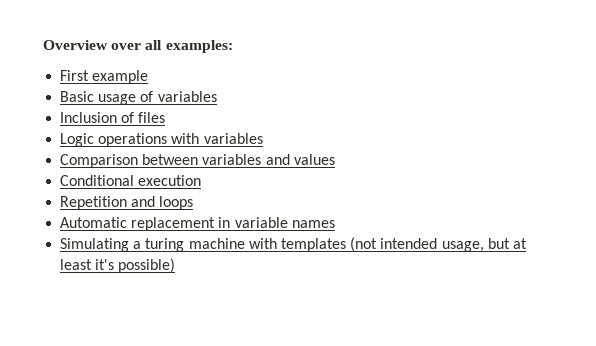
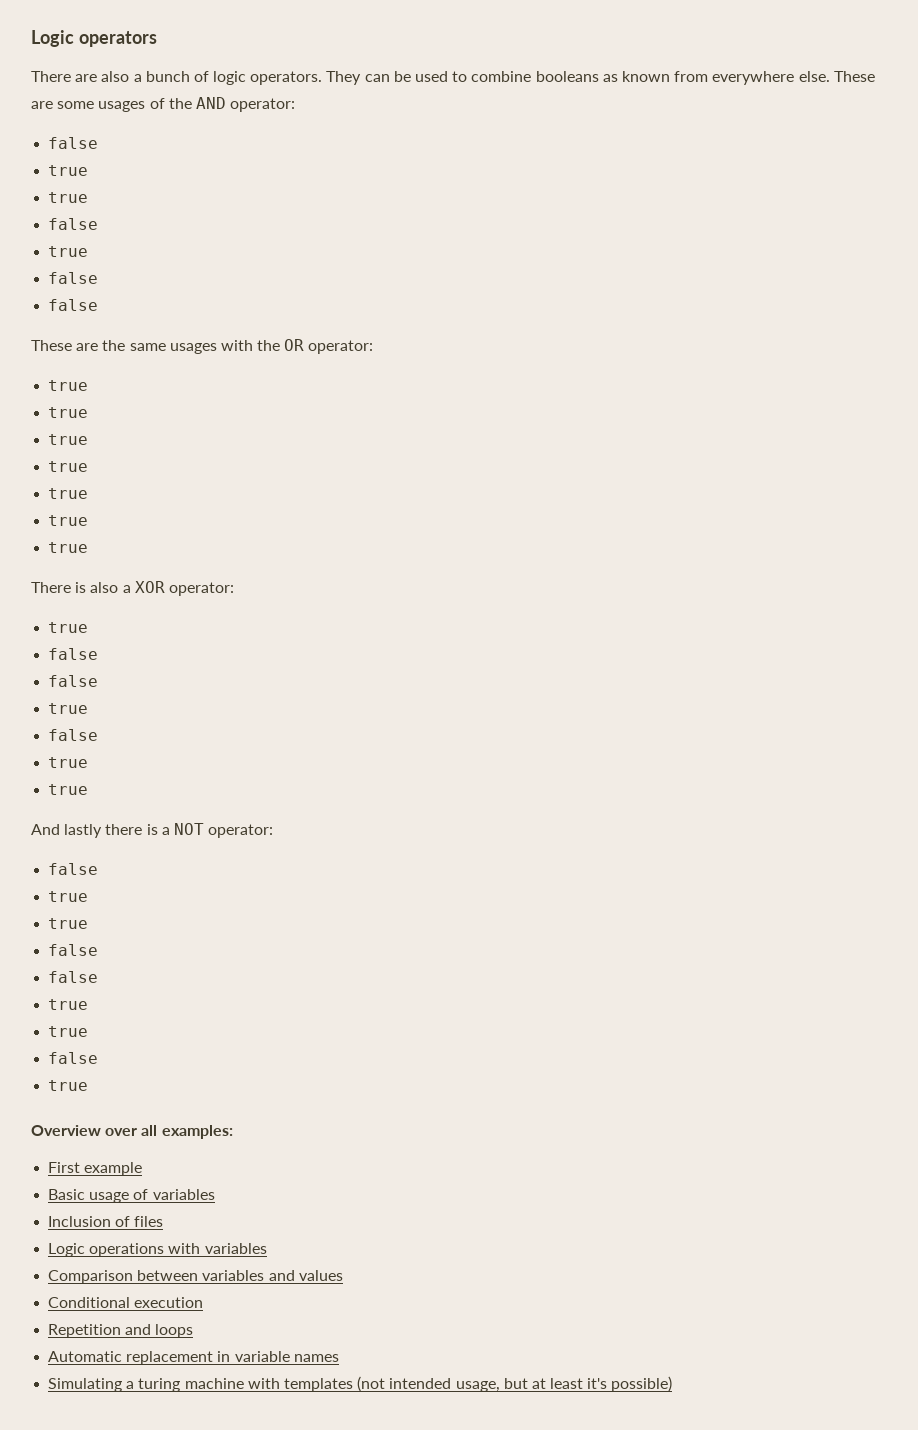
+ Logic operators
+ There are also a bunch of logic operators. They can be used to combine booleans as known from everywhere else. These are some usages of the AND operator:
+ false
+ true
+ true
+ false
+ true
+ false
+ false
+ These are the same usages with the OR operator:
+ true
+ true
+ true
+ true
+ true
+ true
+ true
+ There is also a XOR operator:
+ true
+ false
+ false
+ true
+ false
+ true
+ true
+ And lastly there is a NOT operator:
+ false
+ true
+ true
+ false
+ false
+ true
+ true
+ false
+ true

